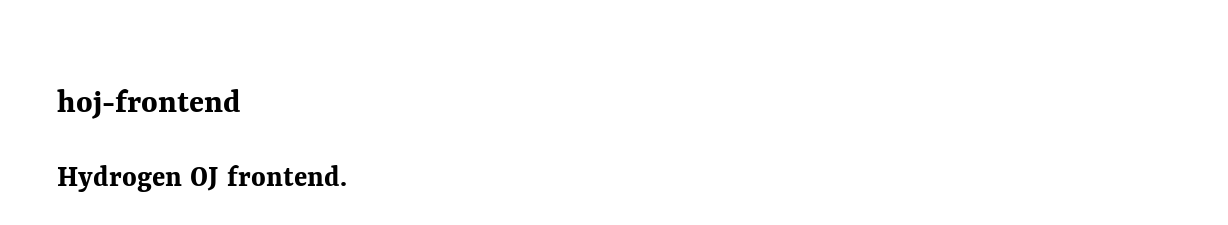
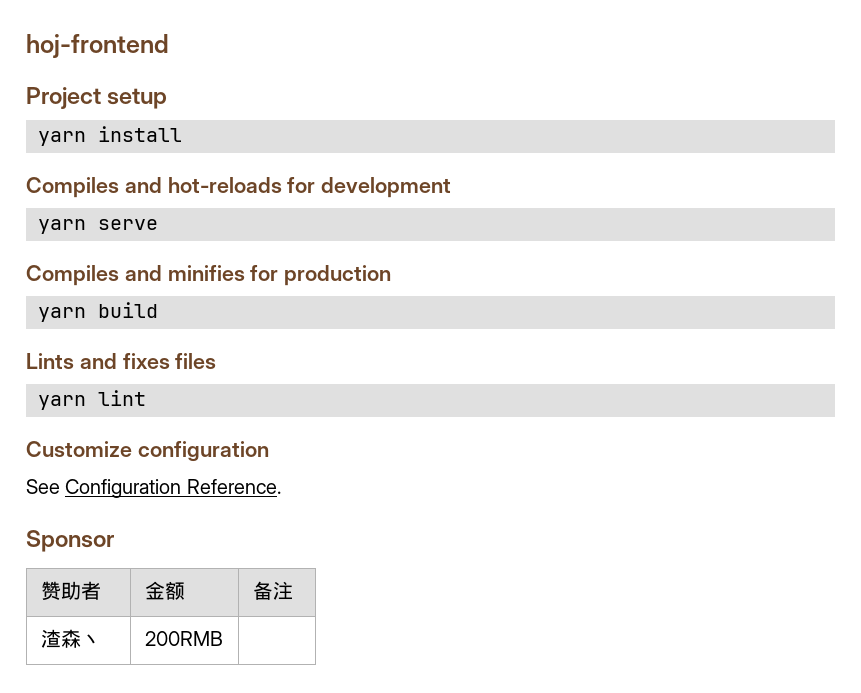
- Hydrogen OJ frontend.
+ Project setup
+ yarn install
+ Compiles and hot-reloads for development
+ yarn serve
+ Compiles and minifies for production
+ yarn build
+ Lints and fixes files
+ yarn lint
+ Customize configuration
+ See Configuration Reference.
+ Sponsor
+ 赞助者 | 金额 | 备注
+ 渣森丶 | 200RMB |

